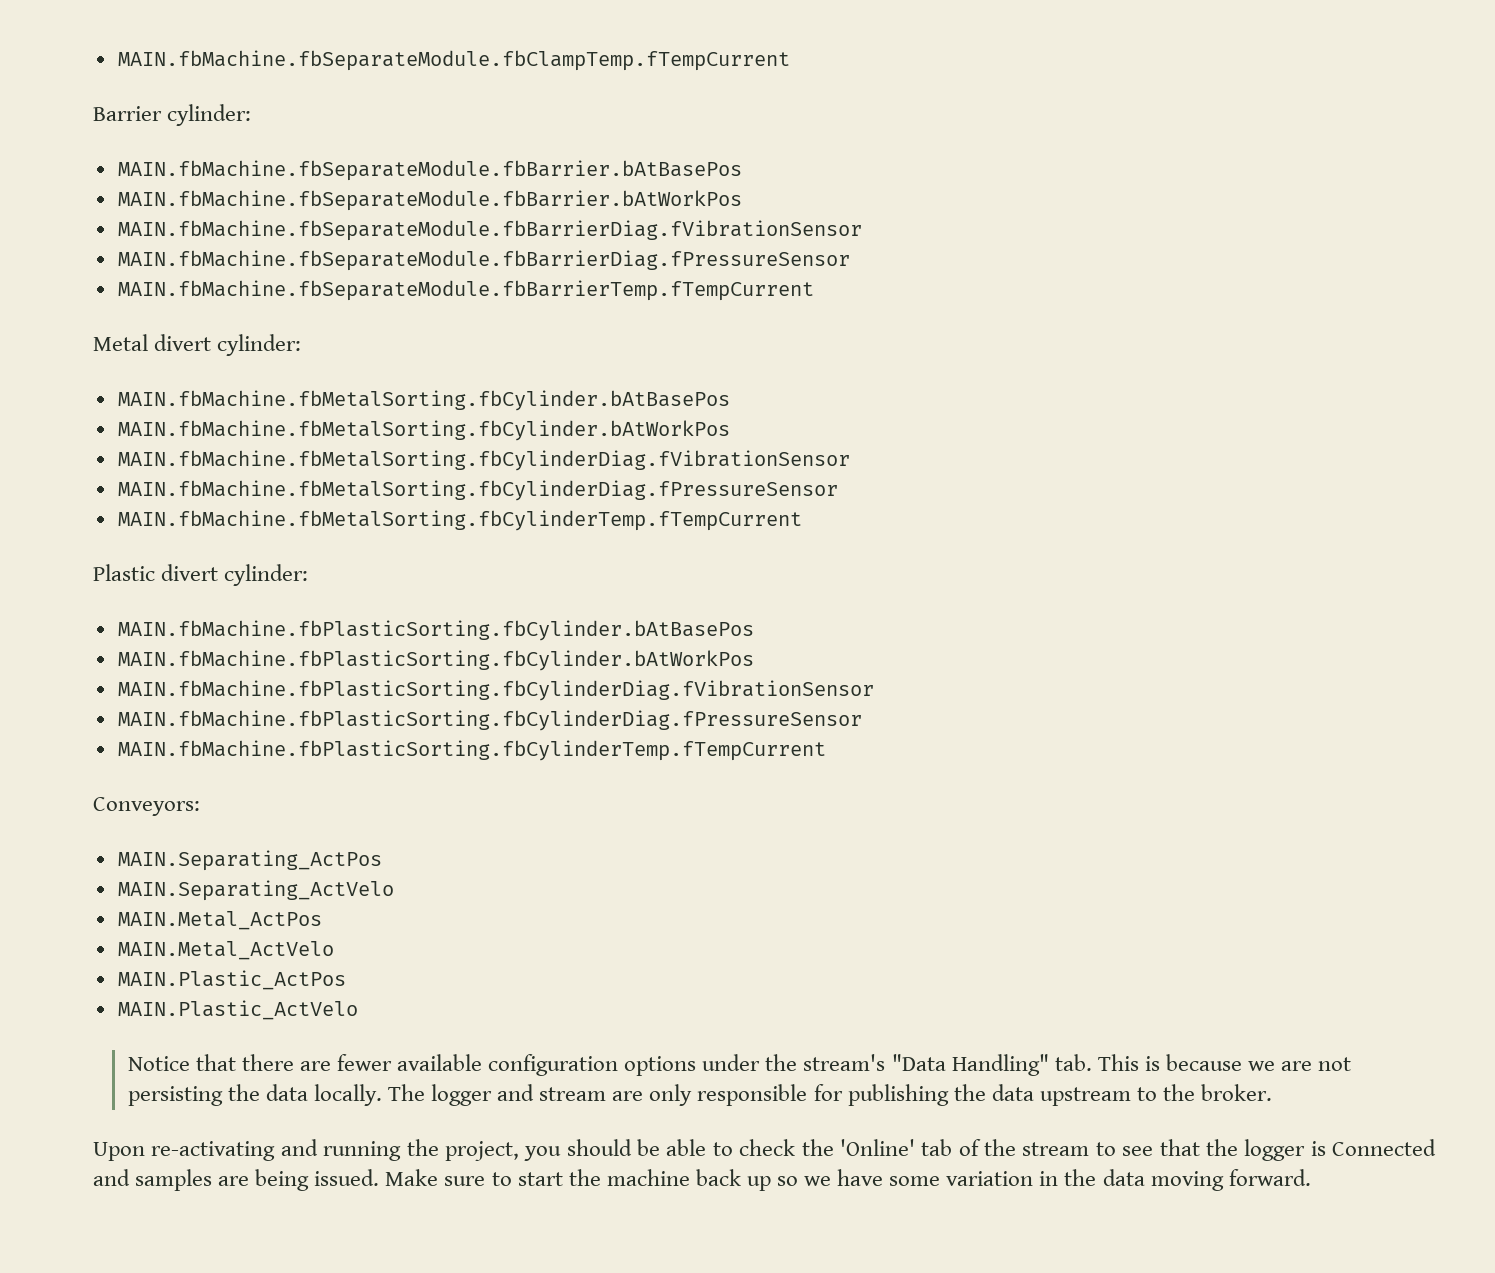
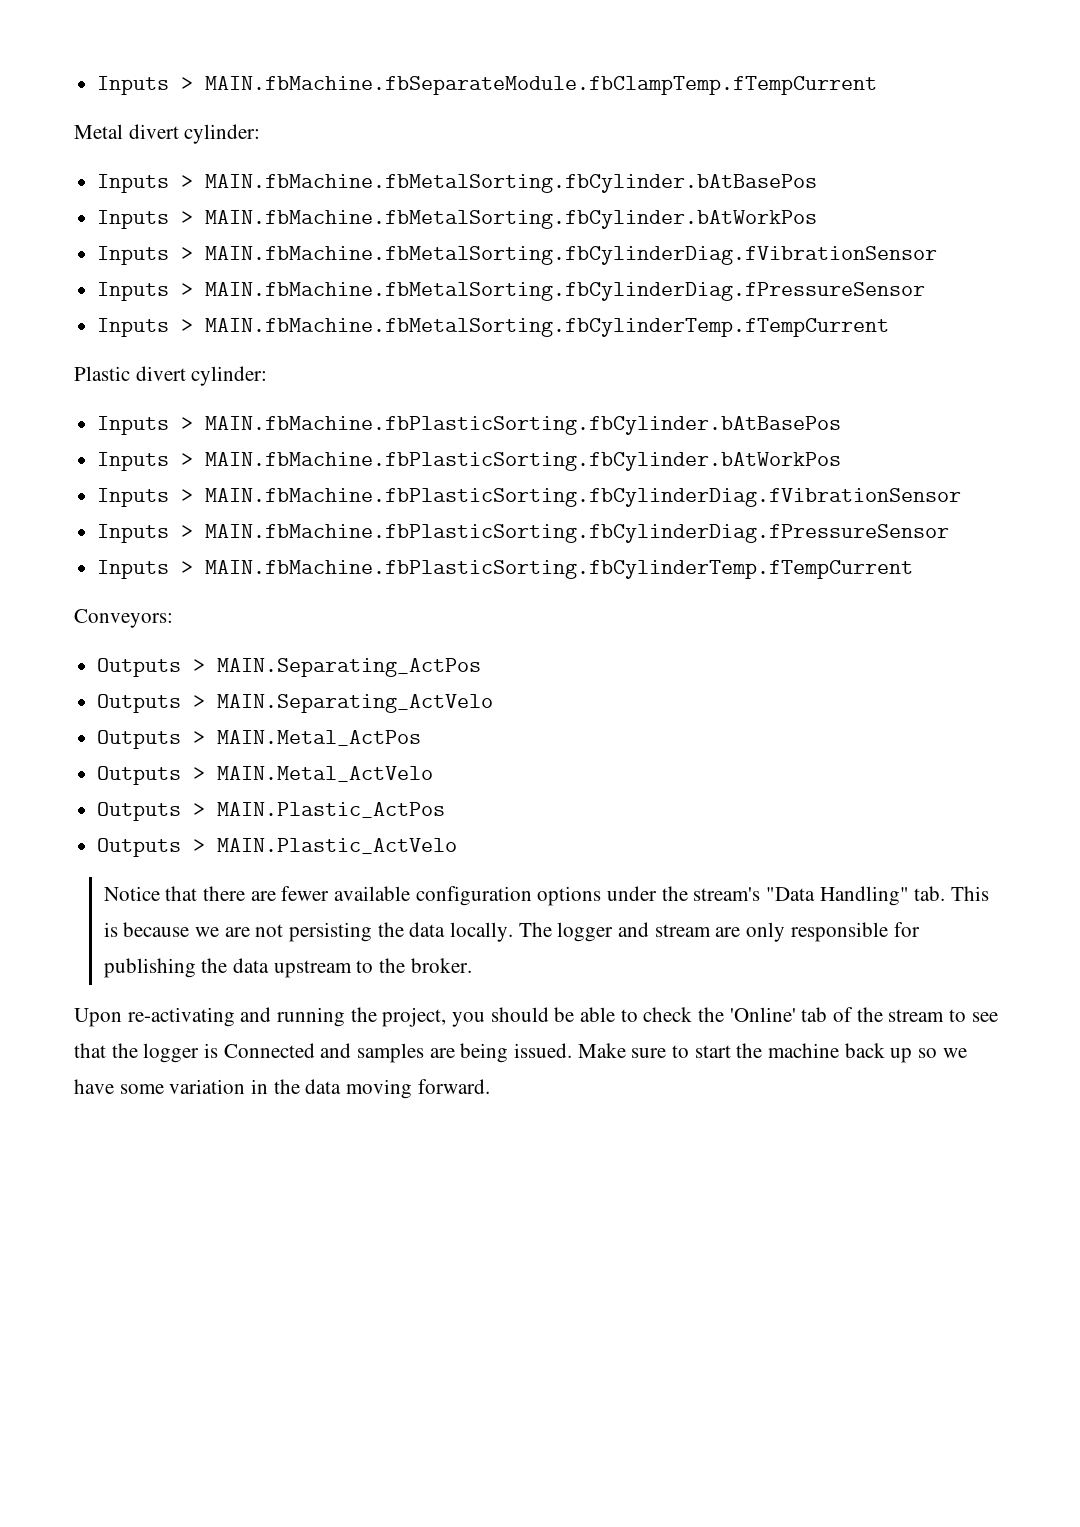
- MAIN.fbMachine.fbSeparateModule.fbClampTemp.fTempCurrent
+ Inputs > MAIN.fbMachine.fbSeparateModule.fbClampTemp.fTempCurrent
- Barrier cylinder:
- MAIN.fbMachine.fbSeparateModule.fbBarrier.bAtBasePos
- MAIN.fbMachine.fbSeparateModule.fbBarrier.bAtWorkPos
- MAIN.fbMachine.fbSeparateModule.fbBarrierDiag.fVibrationSensor
- MAIN.fbMachine.fbSeparateModule.fbBarrierDiag.fPressureSensor
- MAIN.fbMachine.fbSeparateModule.fbBarrierTemp.fTempCurrent
- MAIN.fbMachine.fbMetalSorting.fbCylinder.bAtBasePos
+ Inputs > MAIN.fbMachine.fbMetalSorting.fbCylinder.bAtBasePos
- MAIN.fbMachine.fbMetalSorting.fbCylinder.bAtWorkPos
+ Inputs > MAIN.fbMachine.fbMetalSorting.fbCylinder.bAtWorkPos
- MAIN.fbMachine.fbMetalSorting.fbCylinderDiag.fVibrationSensor
+ Inputs > MAIN.fbMachine.fbMetalSorting.fbCylinderDiag.fVibrationSensor
- MAIN.fbMachine.fbMetalSorting.fbCylinderDiag.fPressureSensor
+ Inputs > MAIN.fbMachine.fbMetalSorting.fbCylinderDiag.fPressureSensor
- MAIN.fbMachine.fbMetalSorting.fbCylinderTemp.fTempCurrent
+ Inputs > MAIN.fbMachine.fbMetalSorting.fbCylinderTemp.fTempCurrent
- MAIN.fbMachine.fbPlasticSorting.fbCylinder.bAtBasePos
+ Inputs > MAIN.fbMachine.fbPlasticSorting.fbCylinder.bAtBasePos
- MAIN.fbMachine.fbPlasticSorting.fbCylinder.bAtWorkPos
+ Inputs > MAIN.fbMachine.fbPlasticSorting.fbCylinder.bAtWorkPos
- MAIN.fbMachine.fbPlasticSorting.fbCylinderDiag.fVibrationSensor
+ Inputs > MAIN.fbMachine.fbPlasticSorting.fbCylinderDiag.fVibrationSensor
- MAIN.fbMachine.fbPlasticSorting.fbCylinderDiag.fPressureSensor
+ Inputs > MAIN.fbMachine.fbPlasticSorting.fbCylinderDiag.fPressureSensor
- MAIN.fbMachine.fbPlasticSorting.fbCylinderTemp.fTempCurrent
+ Inputs > MAIN.fbMachine.fbPlasticSorting.fbCylinderTemp.fTempCurrent
- MAIN.Separating_ActPos
+ Outputs > MAIN.Separating_ActPos
- MAIN.Separating_ActVelo
+ Outputs > MAIN.Separating_ActVelo
- MAIN.Metal_ActPos
+ Outputs > MAIN.Metal_ActPos
- MAIN.Metal_ActVelo
+ Outputs > MAIN.Metal_ActVelo
- MAIN.Plastic_ActPos
+ Outputs > MAIN.Plastic_ActPos
- MAIN.Plastic_ActVelo
+ Outputs > MAIN.Plastic_ActVelo

